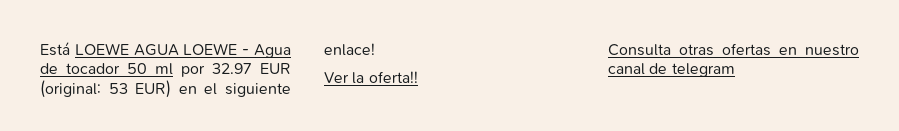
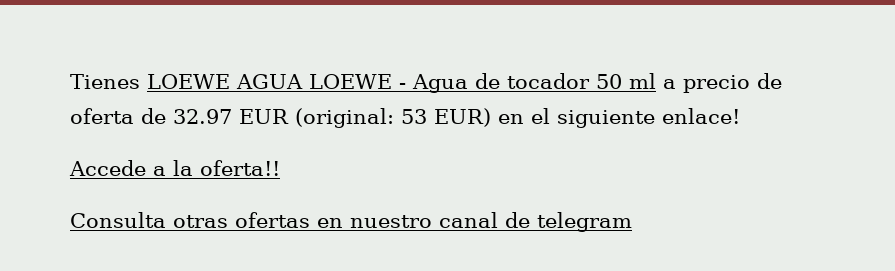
- Está LOEWE AGUA LOEWE - Agua de tocador 50 ml por 32.97 EUR (original: 53 EUR) en el siguiente enlace!
+ Tienes LOEWE AGUA LOEWE - Agua de tocador 50 ml a precio de oferta de 32.97 EUR (original: 53 EUR) en el siguiente enlace!
- Ver la oferta!!
+ Accede a la oferta!!

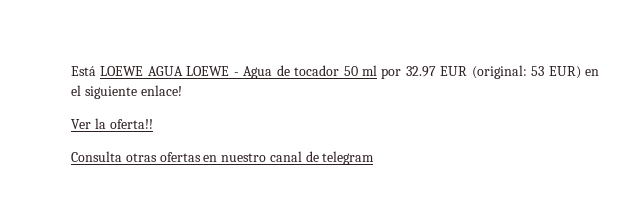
- Tienes LOEWE AGUA LOEWE - Agua de tocador 50 ml a precio de oferta de 32.97 EUR (original: 53 EUR) en el siguiente enlace!
+ Está LOEWE AGUA LOEWE - Agua de tocador 50 ml por 32.97 EUR (original: 53 EUR) en el siguiente enlace!
- Accede a la oferta!!
+ Ver la oferta!!

